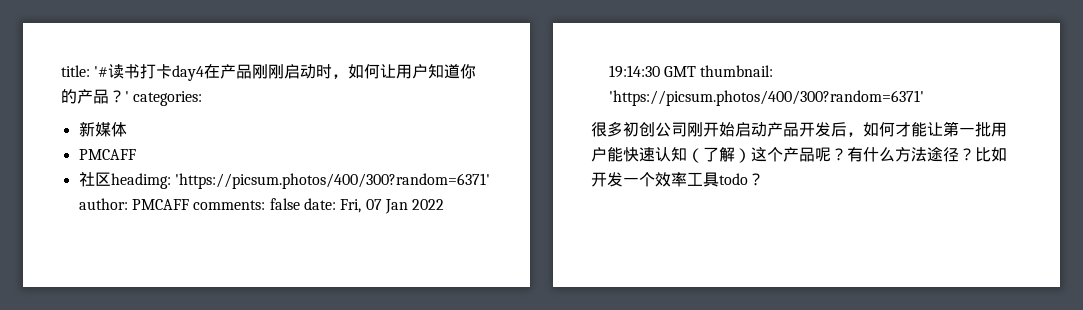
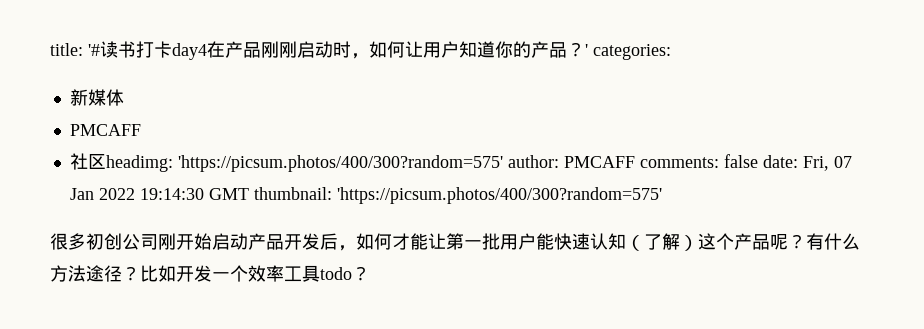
- 社区headimg: 'https://picsum.photos/400/300?random=6371' author: PMCAFF comments: false date: Fri, 07 Jan 2022 19:14:30 GMT thumbnail: 'https://picsum.photos/400/300?random=6371'
+ 社区headimg: 'https://picsum.photos/400/300?random=575' author: PMCAFF comments: false date: Fri, 07 Jan 2022 19:14:30 GMT thumbnail: 'https://picsum.photos/400/300?random=575'

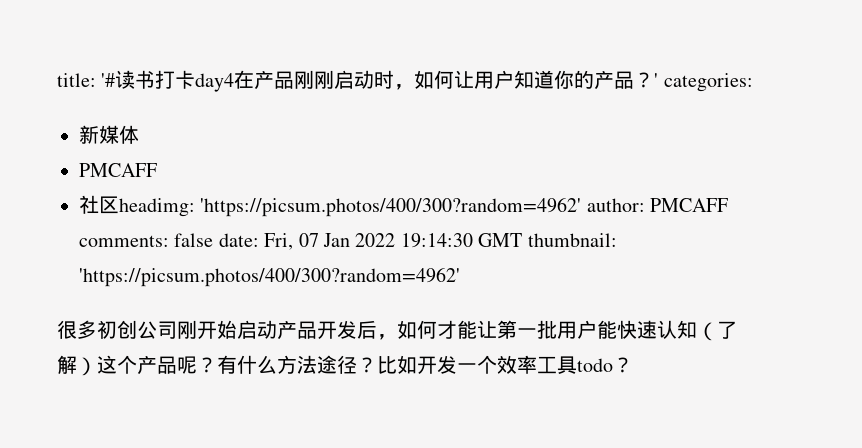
- 社区headimg: 'https://picsum.photos/400/300?random=575' author: PMCAFF comments: false date: Fri, 07 Jan 2022 19:14:30 GMT thumbnail: 'https://picsum.photos/400/300?random=575'
+ 社区headimg: 'https://picsum.photos/400/300?random=4962' author: PMCAFF comments: false date: Fri, 07 Jan 2022 19:14:30 GMT thumbnail: 'https://picsum.photos/400/300?random=4962'

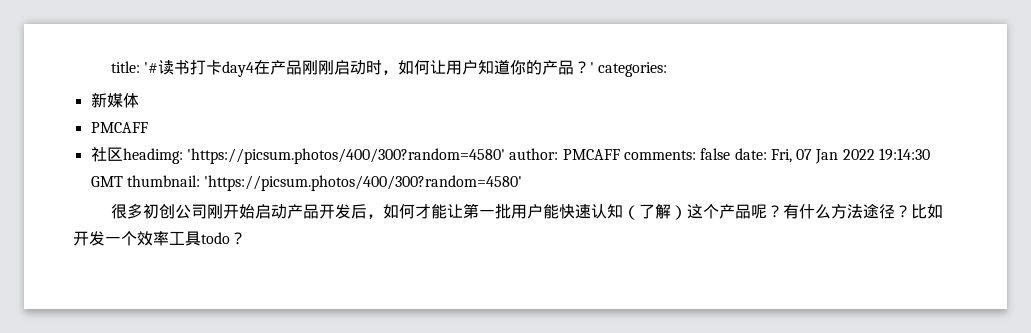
- 社区headimg: 'https://picsum.photos/400/300?random=4962' author: PMCAFF comments: false date: Fri, 07 Jan 2022 19:14:30 GMT thumbnail: 'https://picsum.photos/400/300?random=4962'
+ 社区headimg: 'https://picsum.photos/400/300?random=4580' author: PMCAFF comments: false date: Fri, 07 Jan 2022 19:14:30 GMT thumbnail: 'https://picsum.photos/400/300?random=4580'

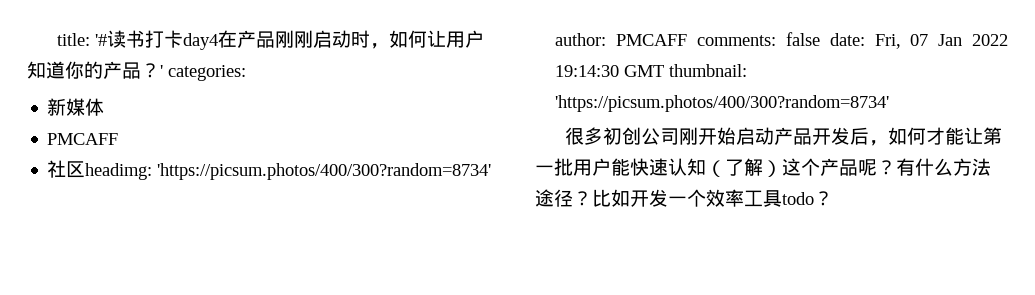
- 社区headimg: 'https://picsum.photos/400/300?random=4580' author: PMCAFF comments: false date: Fri, 07 Jan 2022 19:14:30 GMT thumbnail: 'https://picsum.photos/400/300?random=4580'
+ 社区headimg: 'https://picsum.photos/400/300?random=8734' author: PMCAFF comments: false date: Fri, 07 Jan 2022 19:14:30 GMT thumbnail: 'https://picsum.photos/400/300?random=8734'

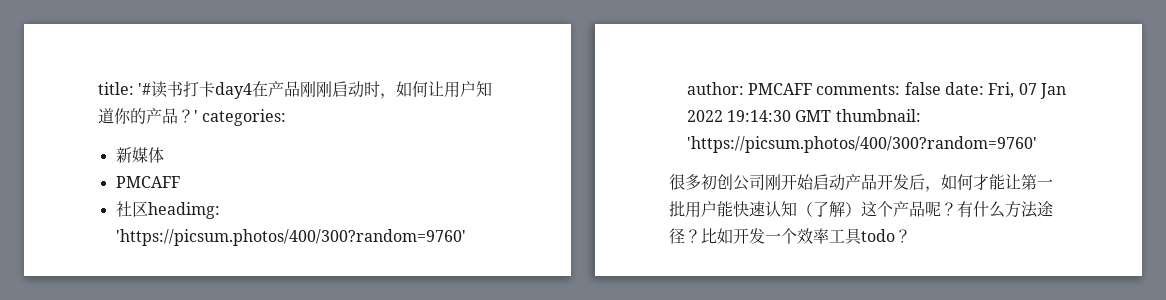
- 社区headimg: 'https://picsum.photos/400/300?random=8734' author: PMCAFF comments: false date: Fri, 07 Jan 2022 19:14:30 GMT thumbnail: 'https://picsum.photos/400/300?random=8734'
+ 社区headimg: 'https://picsum.photos/400/300?random=9760' author: PMCAFF comments: false date: Fri, 07 Jan 2022 19:14:30 GMT thumbnail: 'https://picsum.photos/400/300?random=9760'

